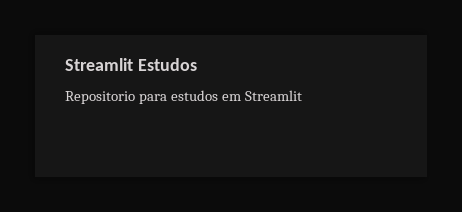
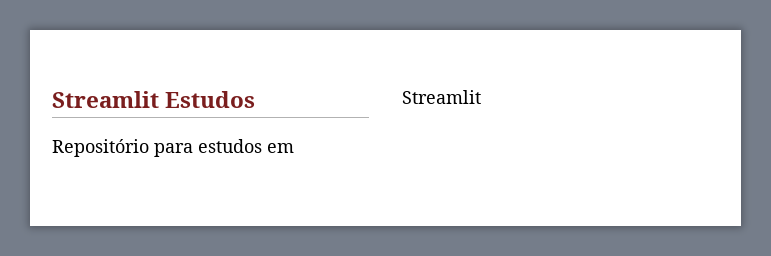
- Repositorio para estudos em Streamlit
+ Repositório para estudos em Streamlit

